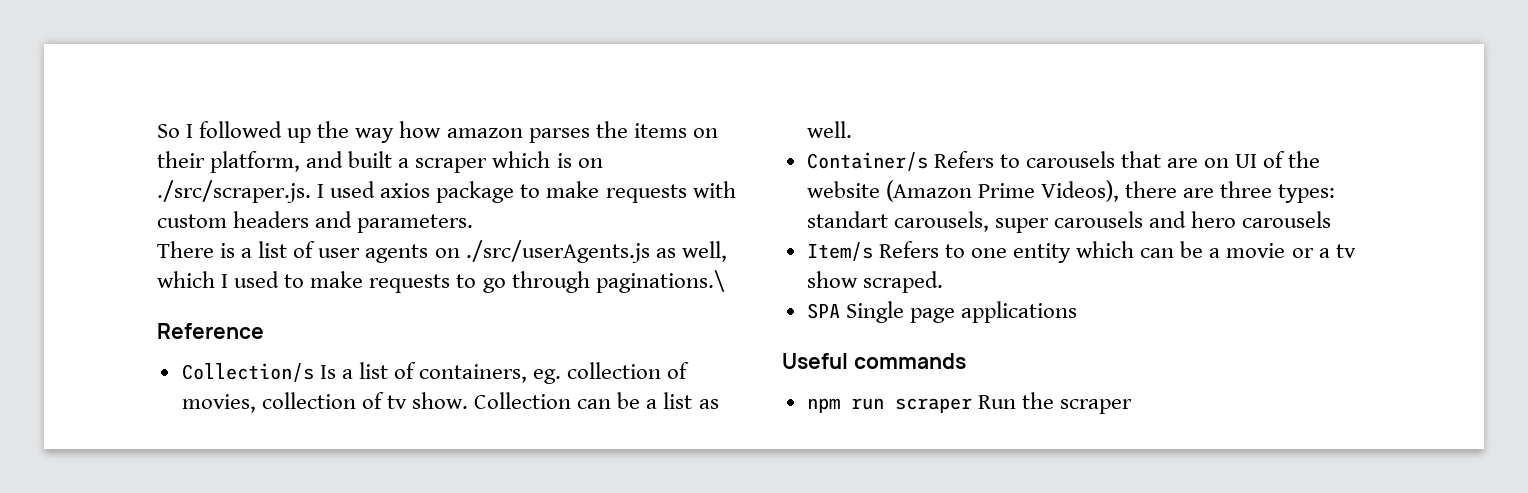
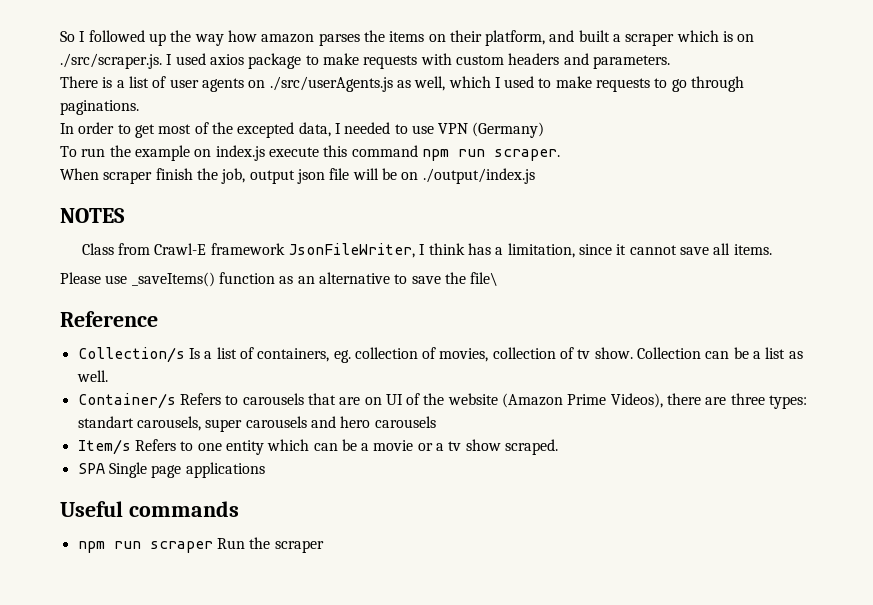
- There is a list of user agents on ./src/userAgents.js as well, which I used to make requests to go through paginations.\
+ There is a list of user agents on ./src/userAgents.js as well, which I used to make requests to go through paginations.
+ In order to get most of the excepted data, I needed to use VPN (Germany)
+ To run the example on index.js execute this command npm run scraper.
+ When scraper finish the job, output json file will be on ./output/index.js
+ NOTES
+ Class from Crawl-E framework JsonFileWriter, I think has a limitation, since it cannot save all items.
+ Please use _saveItems() function as an alternative to save the file\

